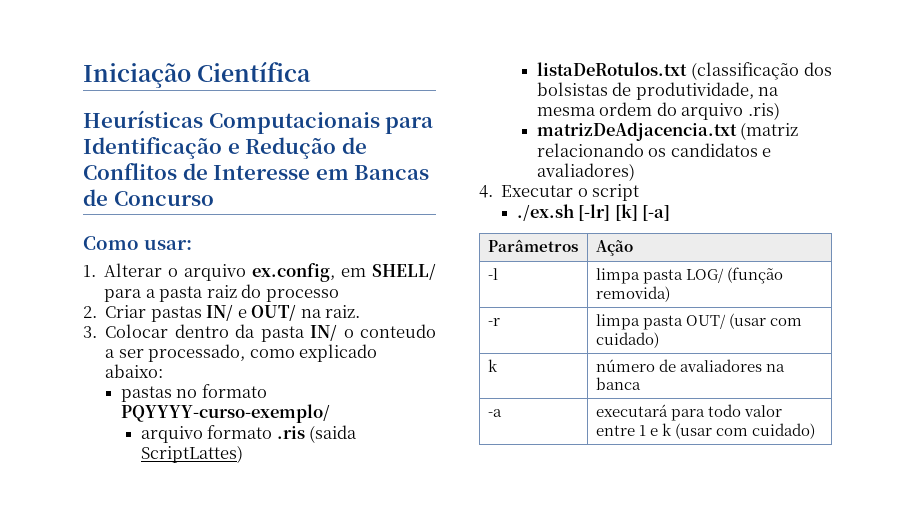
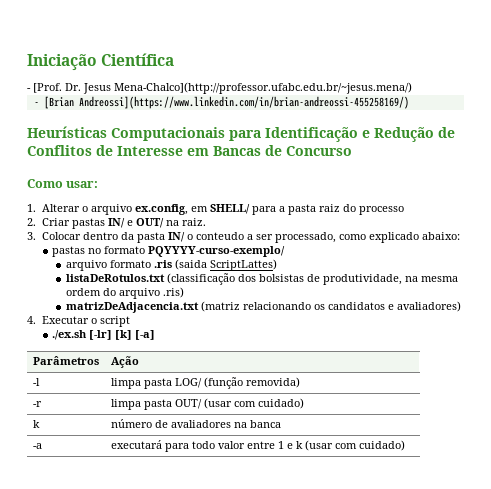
+ - [Prof. Dr. Jesus Mena-Chalco](http://professor.ufabc.edu.br/~jesus.mena/)
+ - [Brian Andreossi](https://www.linkedin.com/in/brian-andreossi-455258169/)

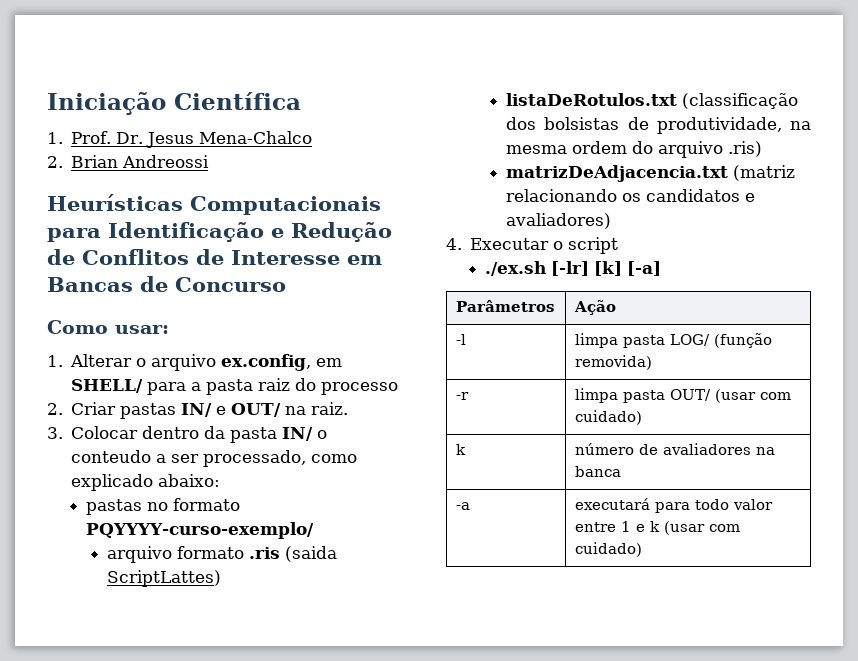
- - [Prof. Dr. Jesus Mena-Chalco](http://professor.ufabc.edu.br/~jesus.mena/)
- - [Brian Andreossi](https://www.linkedin.com/in/brian-andreossi-455258169/)
+ 1. Prof. Dr. Jesus Mena-Chalco
+ 2. Brian Andreossi

